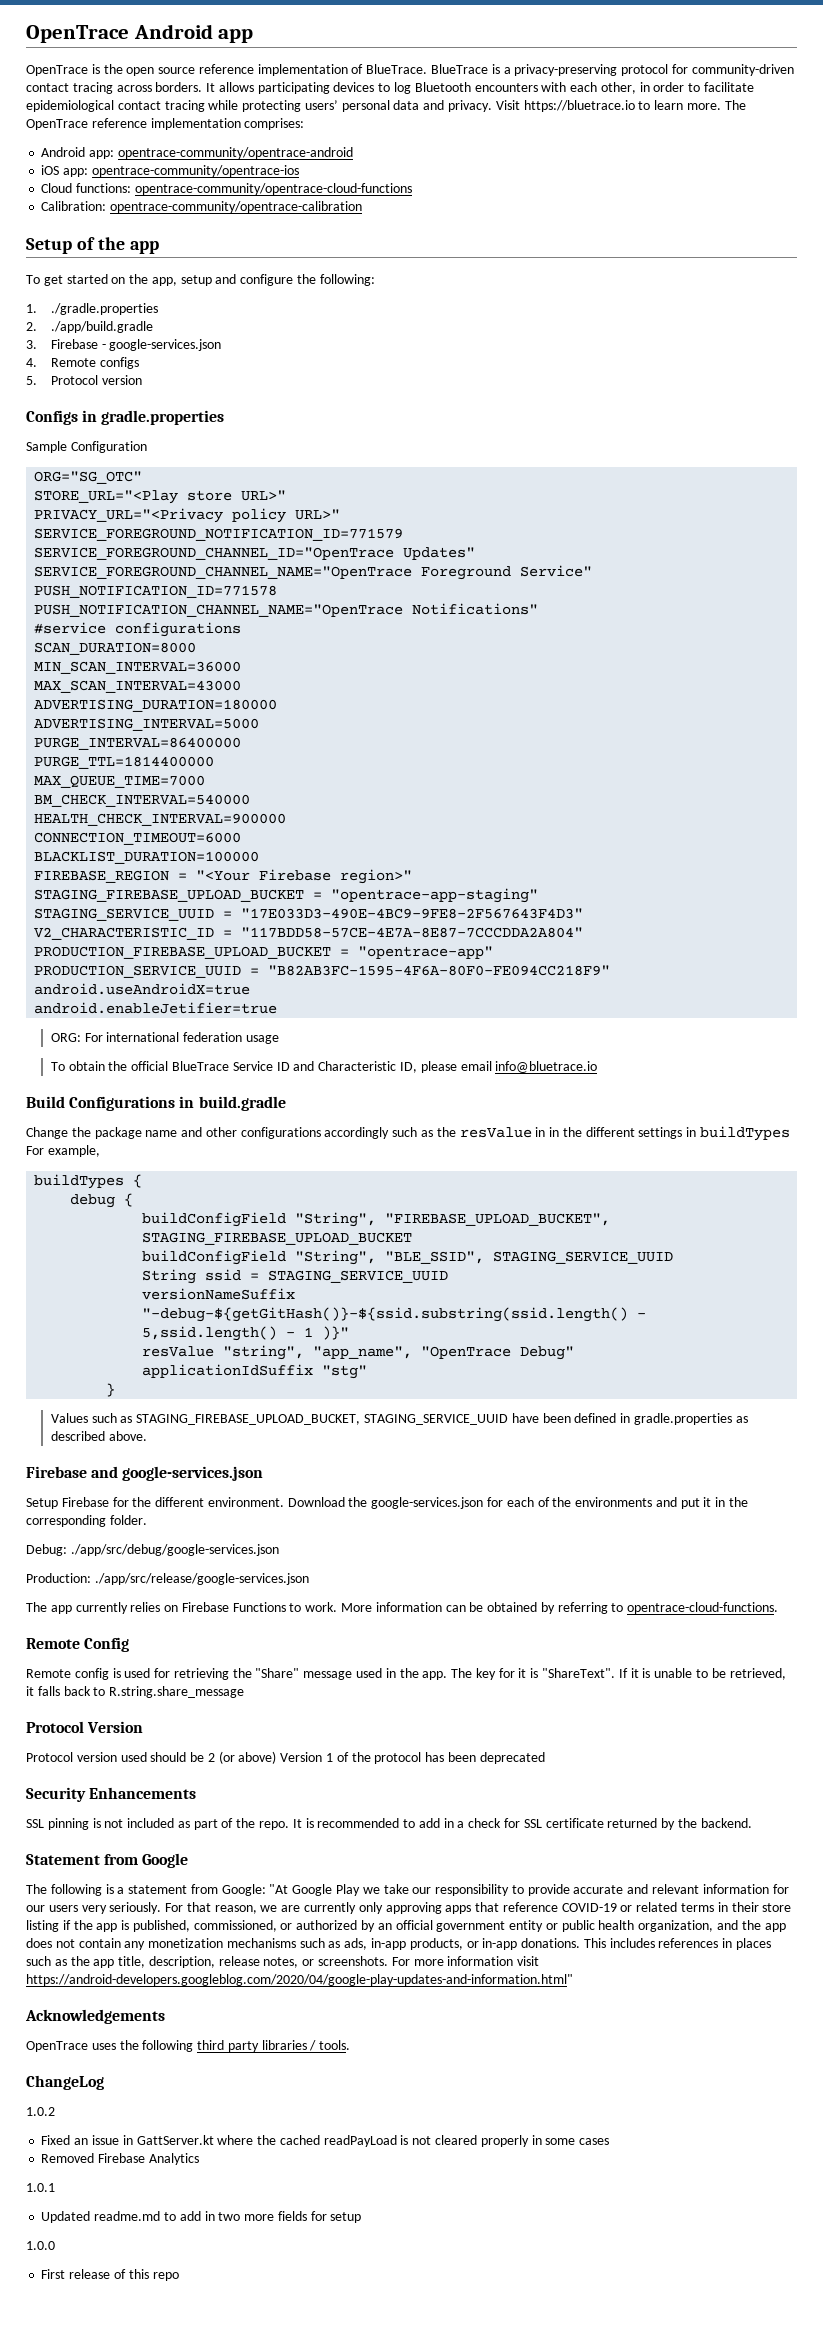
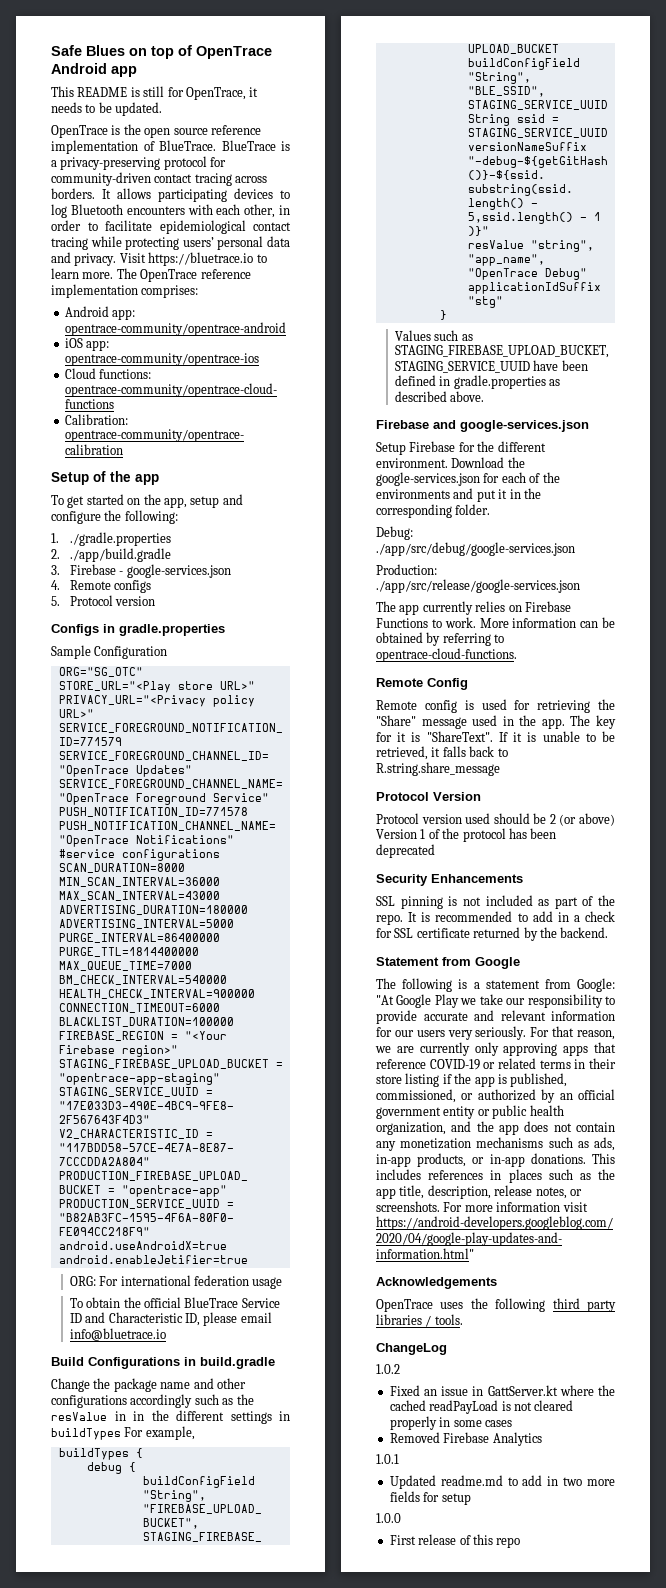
- OpenTrace Android app
+ Safe Blues on top of OpenTrace Android app
+ This README is still for OpenTrace, it needs to be updated.

